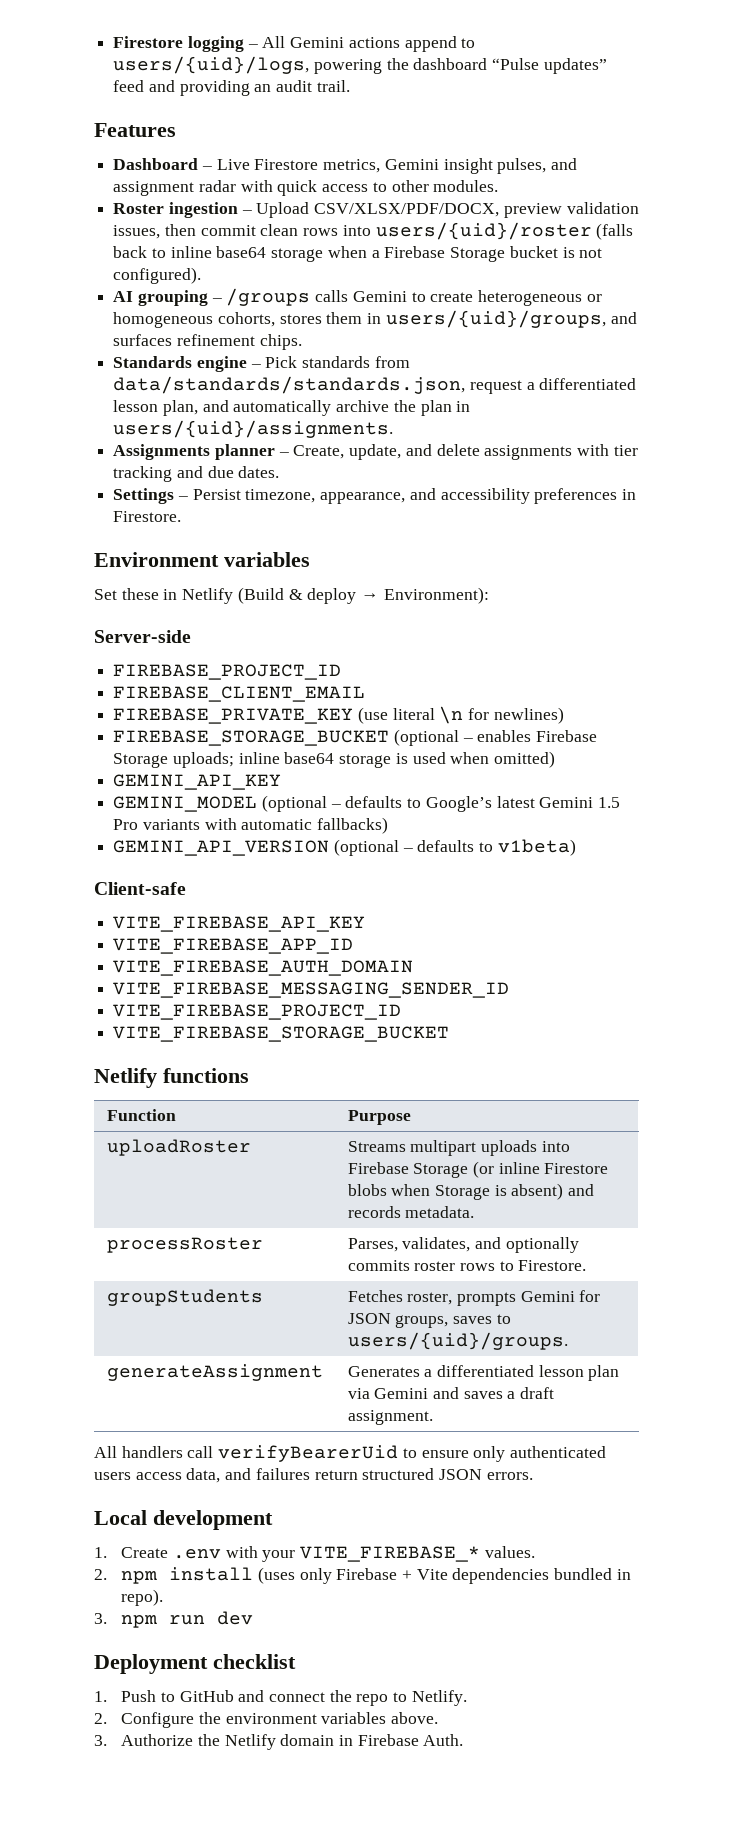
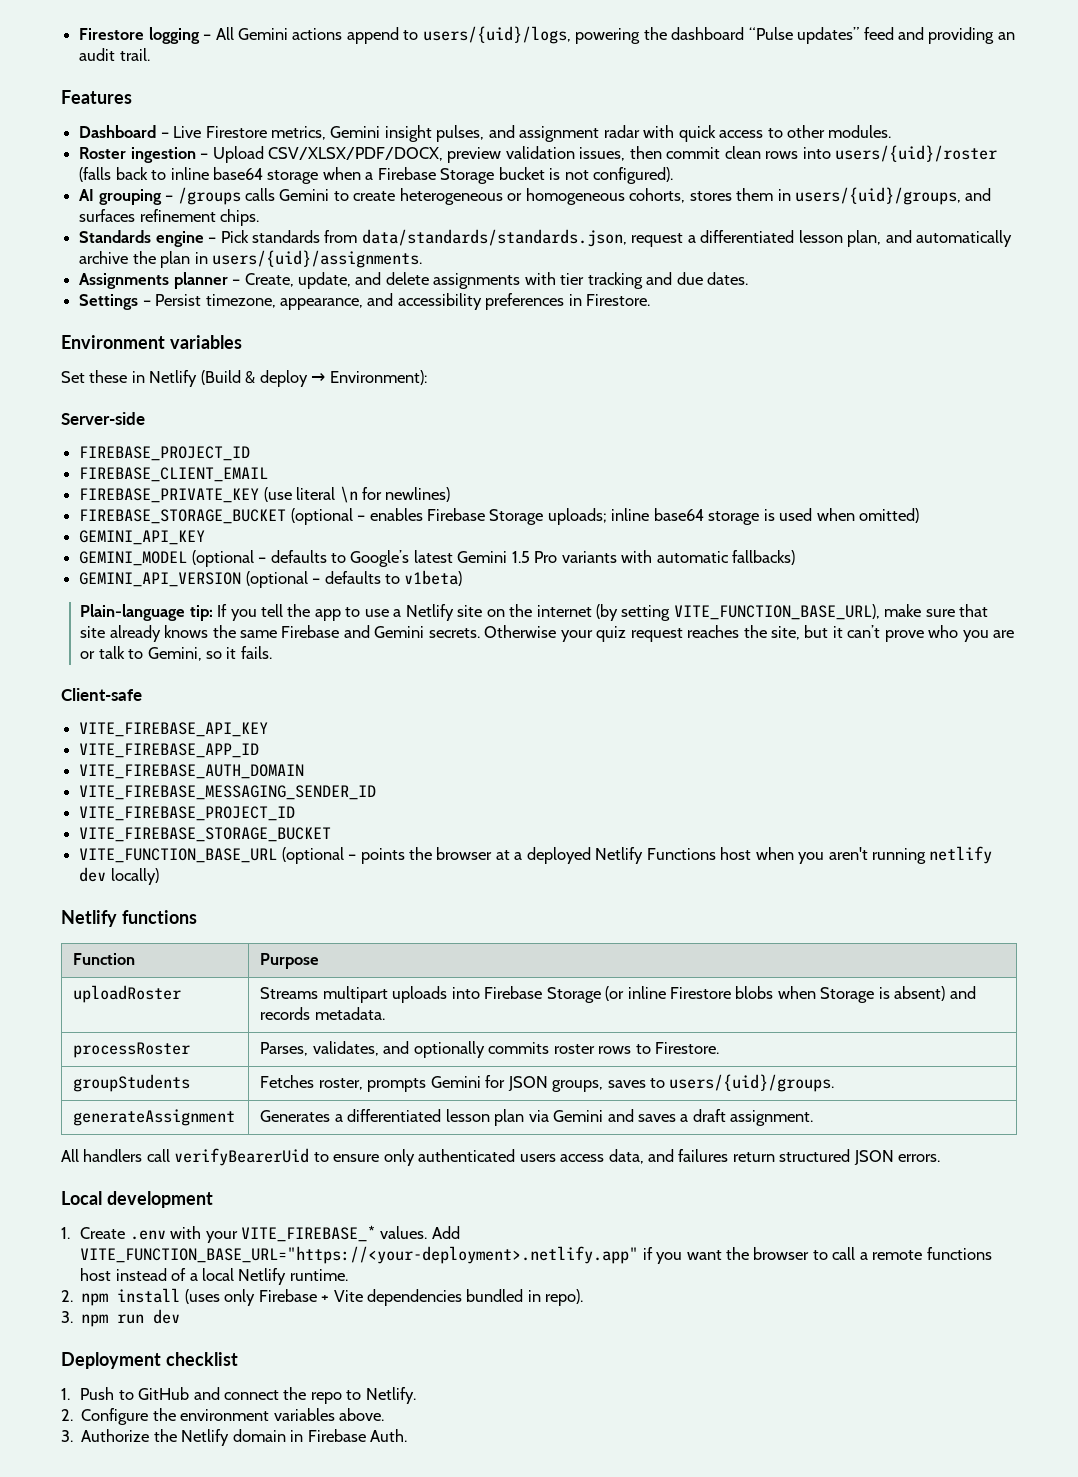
+ Plain-language tip: If you tell the app to use a Netlify site on the internet (by setting VITE_FUNCTION_BASE_URL), make sure that site already knows the same Firebase and Gemini secrets. Otherwise your quiz request reaches the site, but it can’t prove who you are or talk to Gemini, so it fails.
+ VITE_FUNCTION_BASE_URL (optional – points the browser at a deployed Netlify Functions host when you aren't running netlify dev locally)
+ Add VITE_FUNCTION_BASE_URL="https://<your-deployment>.netlify.app" if you want the browser to call a remote functions host instead of a local Netlify runtime.

